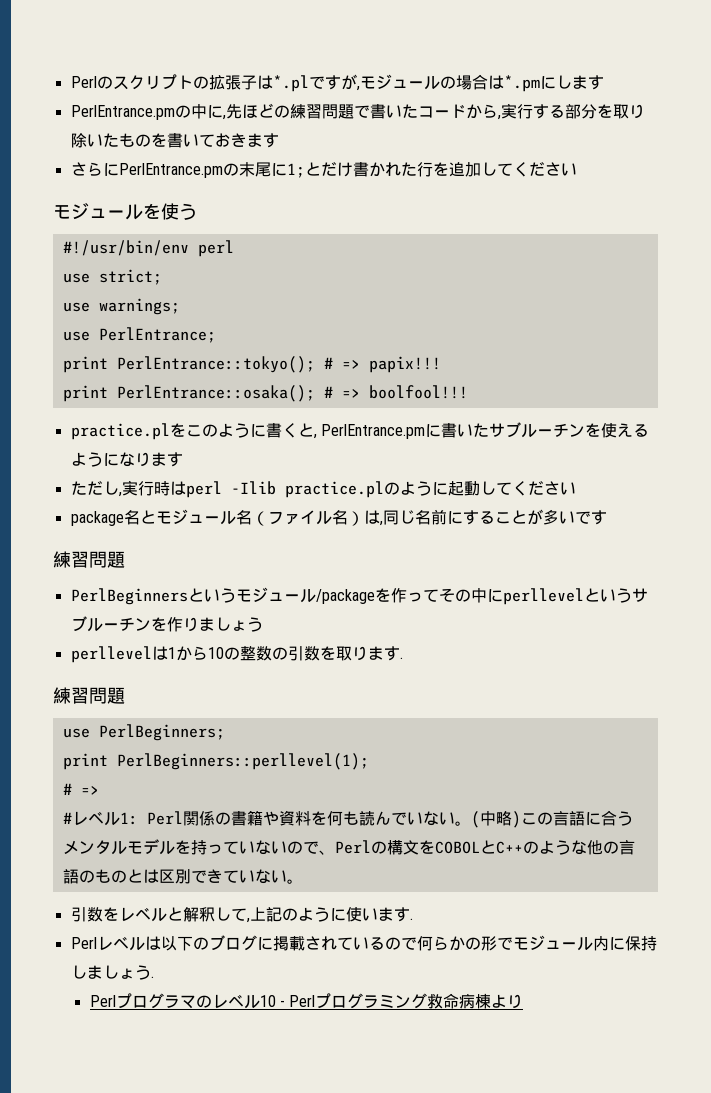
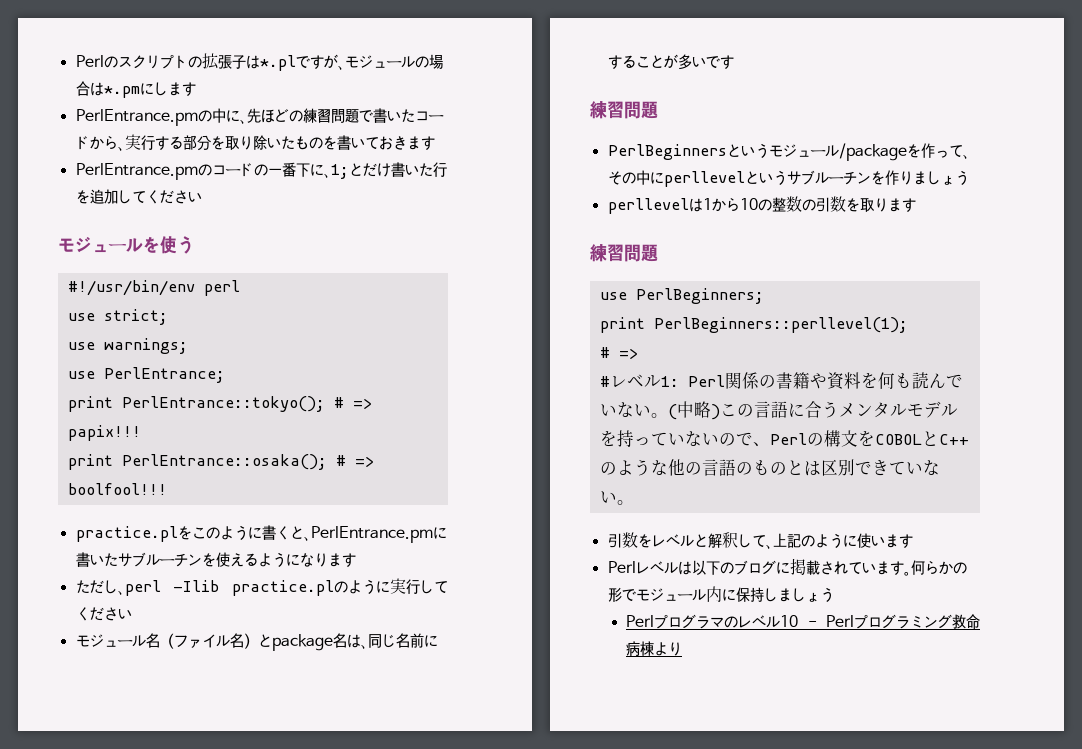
- Perlのスクリプトの拡張子は*.plですが,モジュールの場合は*.pmにします
+ Perlのスクリプトの拡張子は*.plですが、モジュールの場合は*.pmにします
- PerlEntrance.pmの中に,先ほどの練習問題で書いたコードから,実行する部分を取り除いたものを書いておきます
+ PerlEntrance.pmの中に、先ほどの練習問題で書いたコードから、実行する部分を取り除いたものを書いておきます
- さらにPerlEntrance.pmの末尾に1;とだけ書かれた行を追加してください
+ PerlEntrance.pmのコードの一番下に、1;とだけ書いた行を追加してください
- practice.plをこのように書くと, PerlEntrance.pmに書いたサブルーチンを使えるようになります
+ practice.plをこのように書くと、PerlEntrance.pmに書いたサブルーチンを使えるようになります
- ただし,実行時はperl -Ilib practice.plのように起動してください
- package名とモジュール名（ファイル名）は,同じ名前にすることが多いです
+ ただし、perl -Ilib practice.plのように実行してください
+ モジュール名（ファイル名）とpackage名は、同じ名前にすることが多いです
- PerlBeginnersというモジュール/packageを作ってその中にperllevelというサブルーチンを作りましょう
+ PerlBeginnersというモジュール/packageを作って、その中にperllevelというサブルーチンを作りましょう
- perllevelは1から10の整数の引数を取ります.
+ perllevelは1から10の整数の引数を取ります
- 引数をレベルと解釈して,上記のように使います.
+ 引数をレベルと解釈して、上記のように使います
- Perlレベルは以下のブログに掲載されているので何らかの形でモジュール内に保持しましょう.
+ Perlレベルは以下のブログに掲載されています。何らかの形でモジュール内に保持しましょう

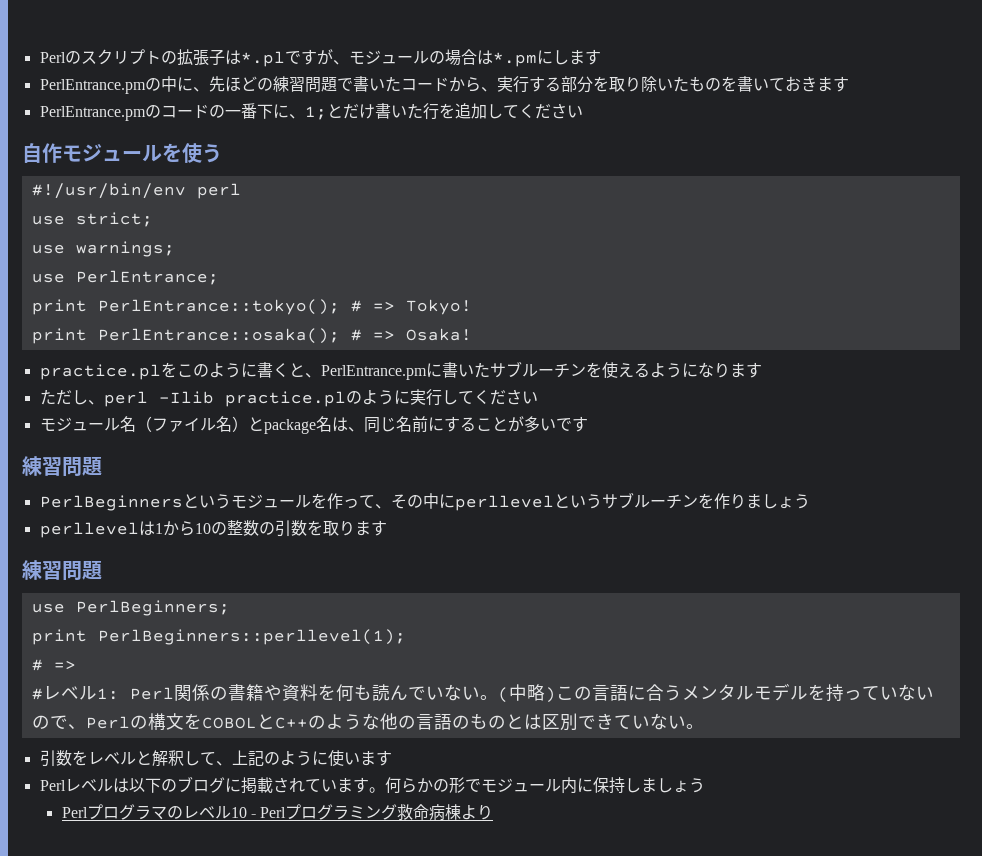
- モジュールを使う
+ 自作モジュールを使う
- print PerlEntrance::tokyo(); # => papix!!!
+ print PerlEntrance::tokyo(); # => Tokyo!
- print PerlEntrance::osaka(); # => boolfool!!!
+ print PerlEntrance::osaka(); # => Osaka!
- PerlBeginnersというモジュール/packageを作って、その中にperllevelというサブルーチンを作りましょう
+ PerlBeginnersというモジュールを作って、その中にperllevelというサブルーチンを作りましょう

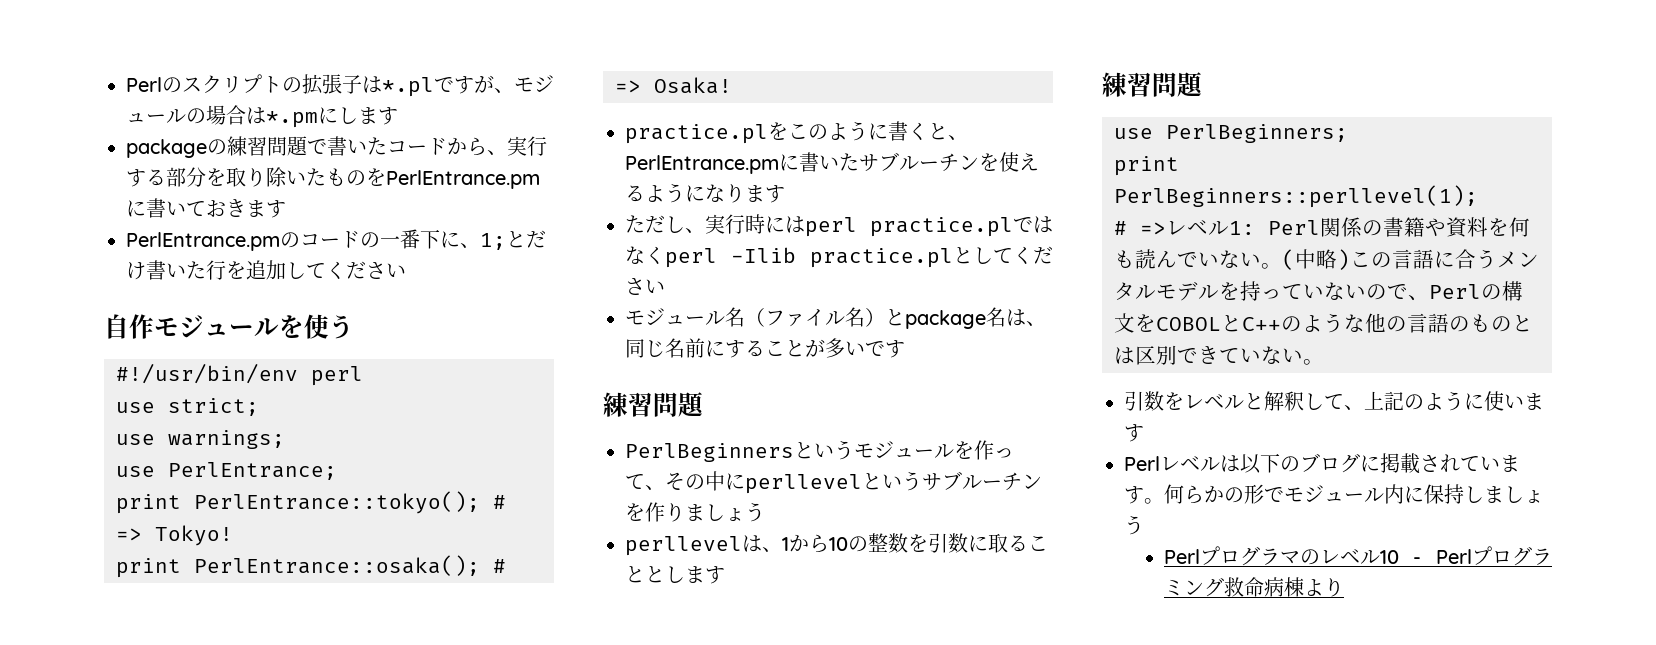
- PerlEntrance.pmの中に、先ほどの練習問題で書いたコードから、実行する部分を取り除いたものを書いておきます
+ packageの練習問題で書いたコードから、実行する部分を取り除いたものをPerlEntrance.pmに書いておきます
- ただし、perl -Ilib practice.plのように実行してください
+ ただし、実行時にはperl practice.plではなくperl -Ilib practice.plとしてください
- perllevelは1から10の整数の引数を取ります
+ perllevelは、1から10の整数を引数に取ることとします
  print PerlBeginners::perllevel(1);
- # =>
- #レベル1: Perl関係の書籍や資料を何も読んでいない。
+ # =>レベル1: Perl関係の書籍や資料を何も読んでいない。

